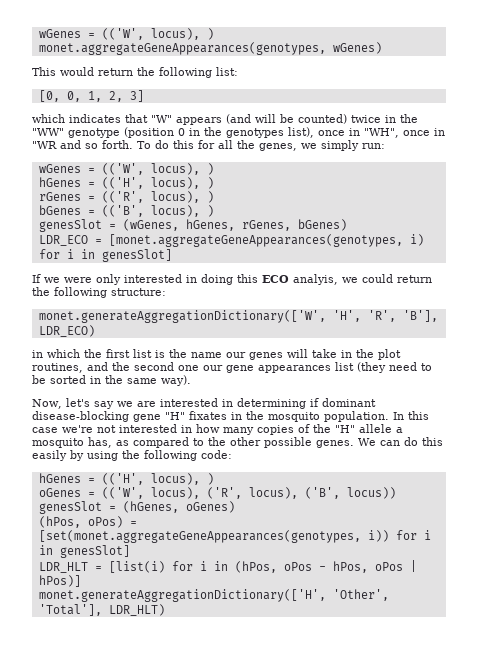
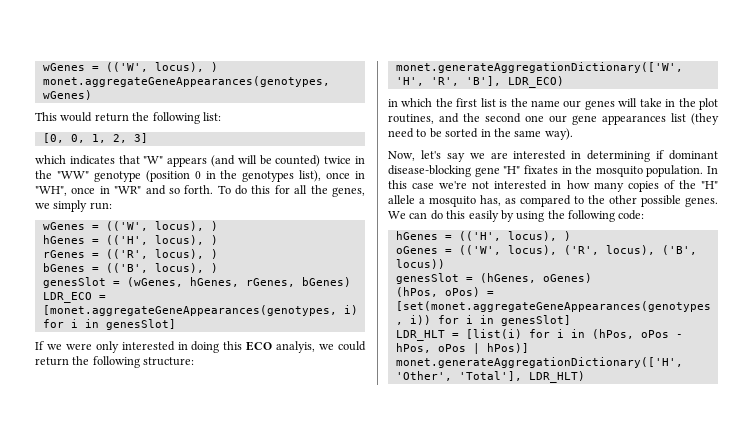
- which indicates that "W" appears (and will be counted) twice in the "WW" genotype (position 0 in the genotypes list), once in "WH", once in "WR and so forth.
+ which indicates that "W" appears (and will be counted) twice in the "WW" genotype (position 0 in the genotypes list), once in "WH", once in "WR" and so forth.

